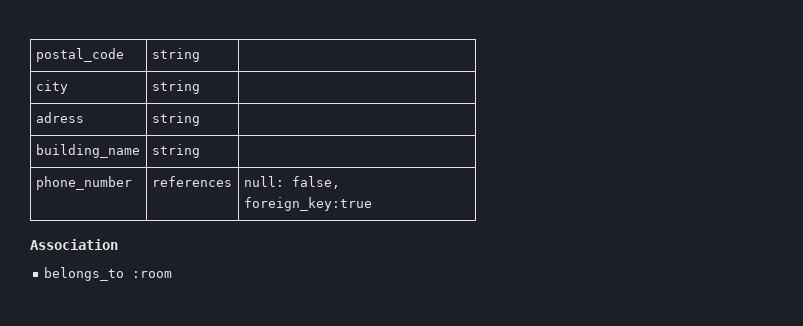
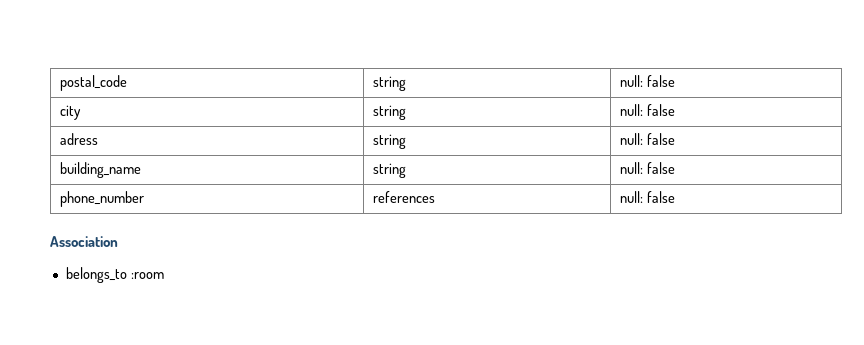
- postal_code | string |
+ postal_code | string | null: false
- city | string |
+ city | string | null: false
- adress | string |
+ adress | string | null: false
- building_name | string |
+ building_name | string | null: false
- phone_number | references | null: false, foreign_key:true
+ phone_number | references | null: false

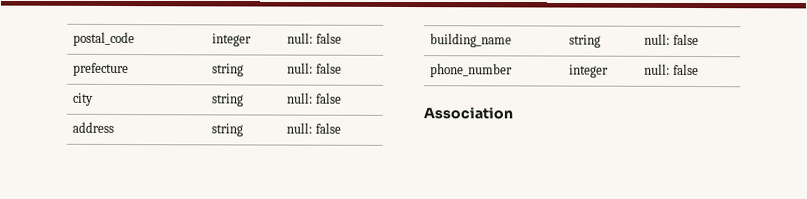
- postal_code | string | null: false
+ postal_code | integer | null: false
+ prefecture | string | null: false
- adress | string | null: false
+ address | string | null: false
- phone_number | references | null: false
+ phone_number | integer | null: false
- belongs_to :room

